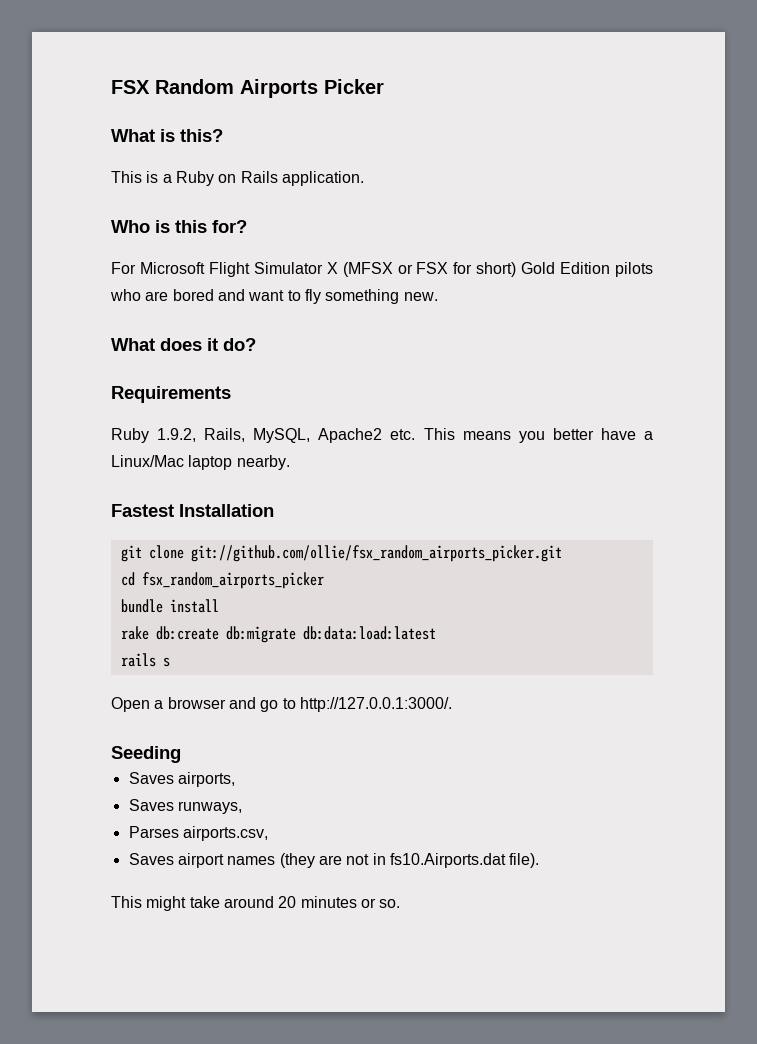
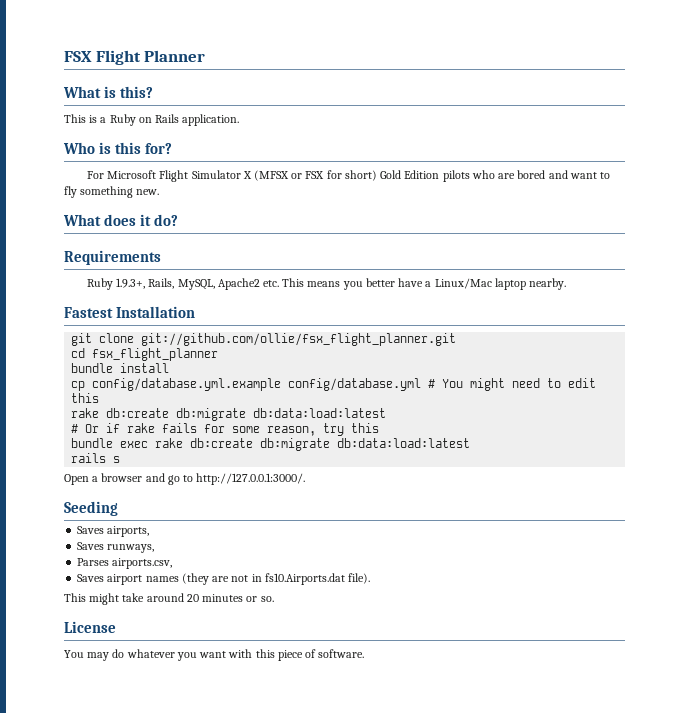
- FSX Random Airports Picker
+ FSX Flight Planner
- Ruby 1.9.2, Rails, MySQL, Apache2 etc. This means you better have a Linux/Mac laptop nearby.
+ Ruby 1.9.3+, Rails, MySQL, Apache2 etc. This means you better have a Linux/Mac laptop nearby.
- git clone git://github.com/ollie/fsx_random_airports_picker.git
+ git clone git://github.com/ollie/fsx_flight_planner.git
- cd fsx_random_airports_picker
+ cd fsx_flight_planner
+ cp config/database.yml.example config/database.yml # You might need to edit this
  rake db:create db:migrate db:data:load:latest
+ # Or if rake fails for some reason, try this
+ bundle exec rake db:create db:migrate db:data:load:latest
+ License
+ You may do whatever you want with this piece of software.

